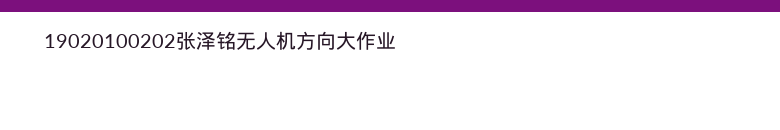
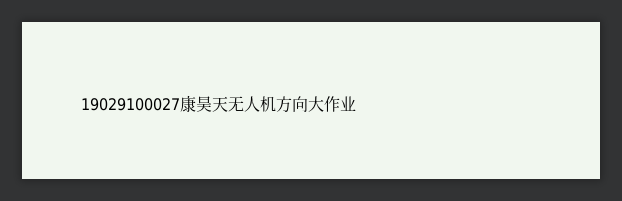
- 19020100202张泽铭无人机方向大作业
+ 19029100027康昊天无人机方向大作业

